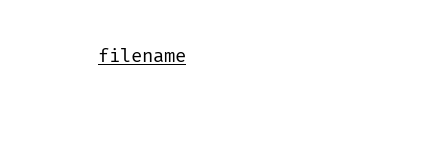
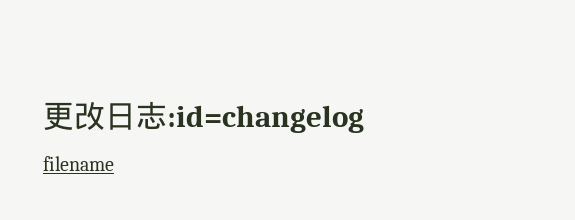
+ 更改日志:id=changelog

